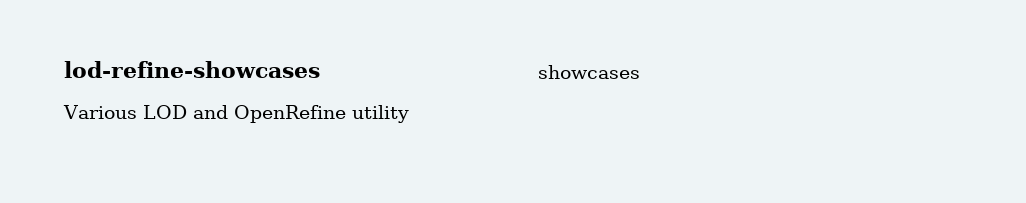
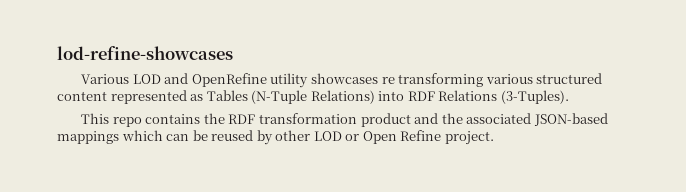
- Various LOD and OpenRefine utility showcases
+ Various LOD and OpenRefine utility showcases re transforming various structured content represented as Tables (N-Tuple Relations) into RDF Relations (3-Tuples).
+ This repo contains the RDF transformation product and the associated JSON-based mappings which can be reused by other LOD or Open Refine project.

